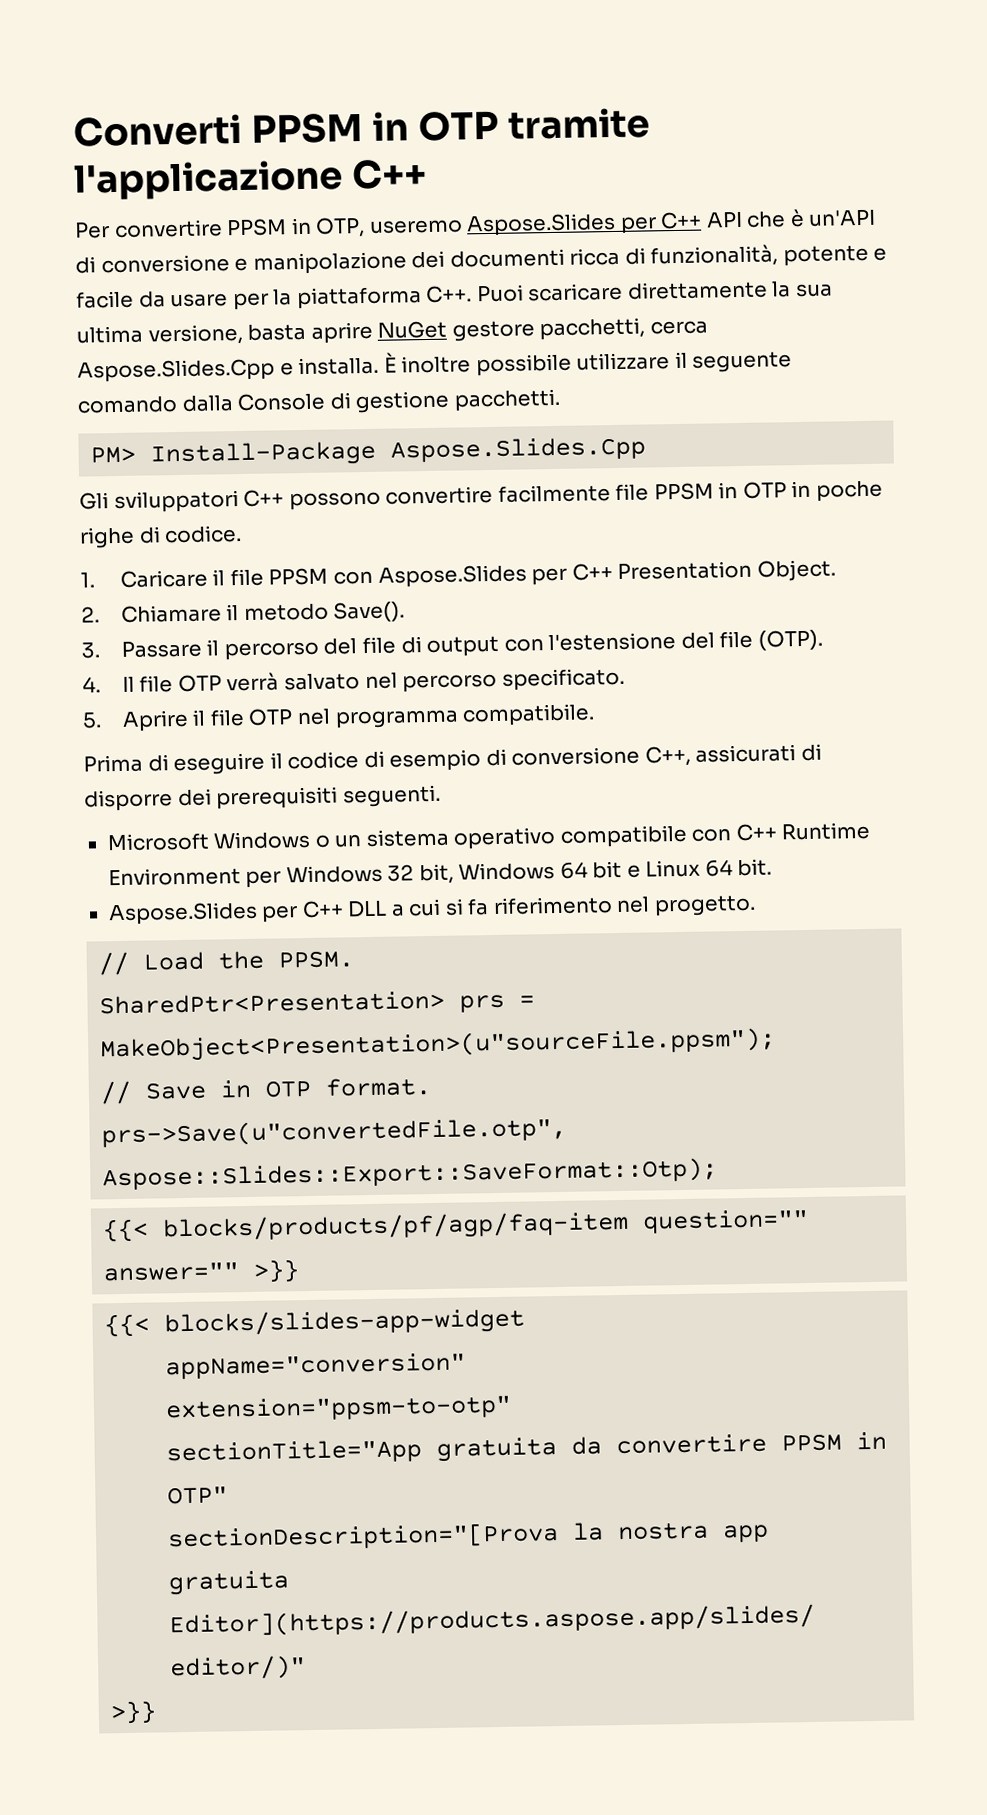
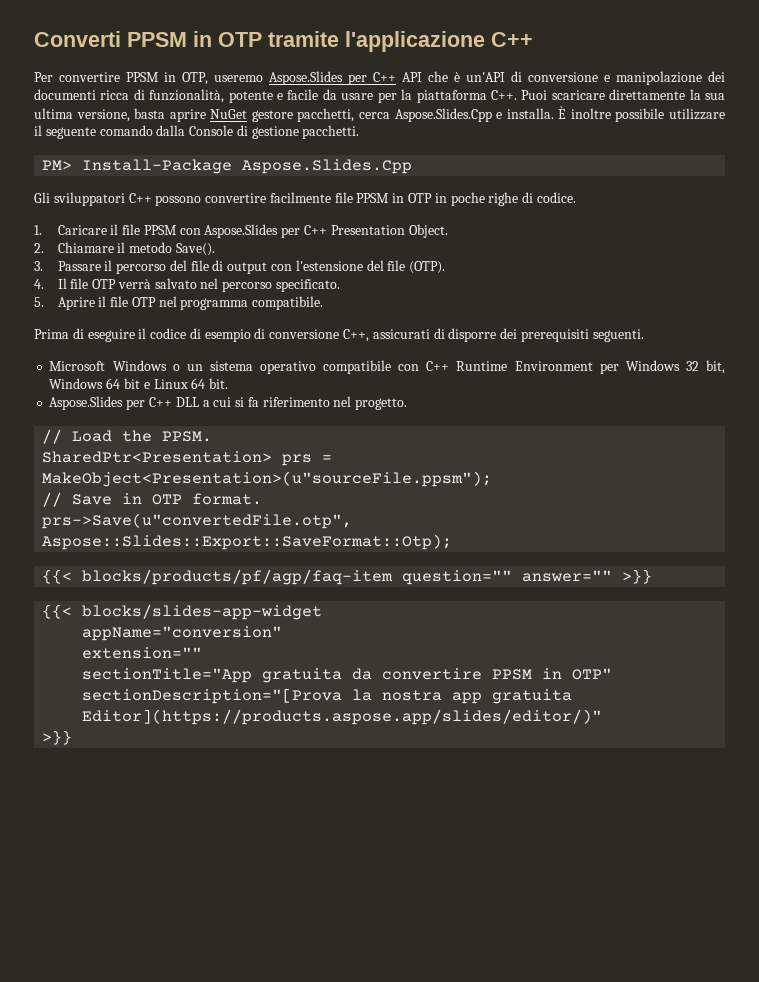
- extension="ppsm-to-otp"
+ extension=""

